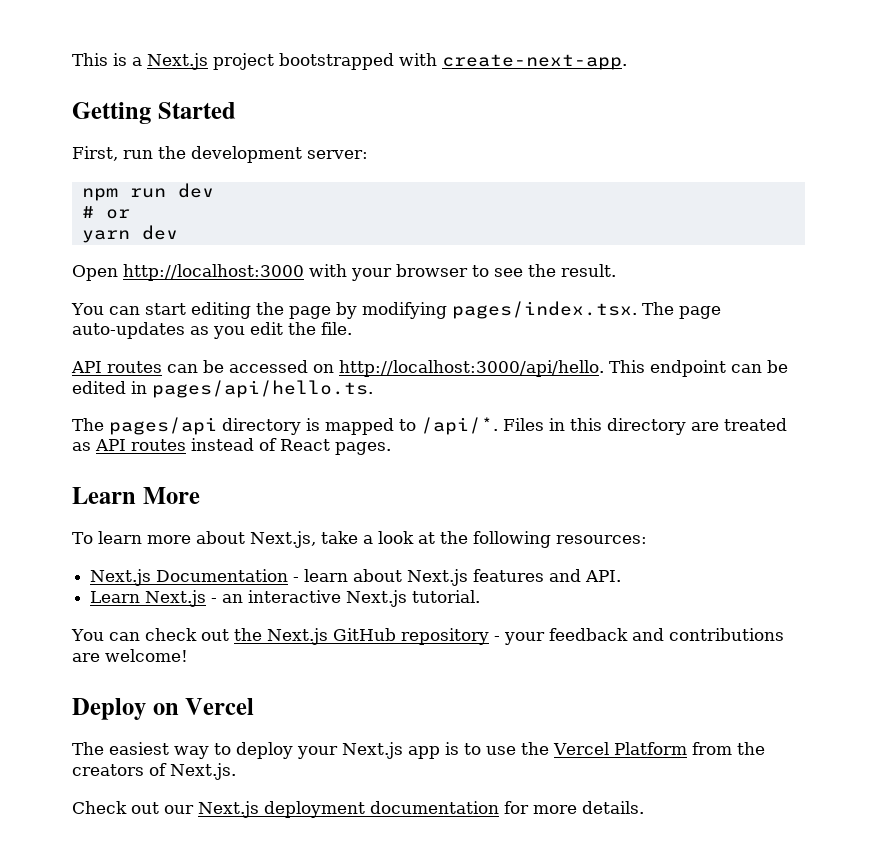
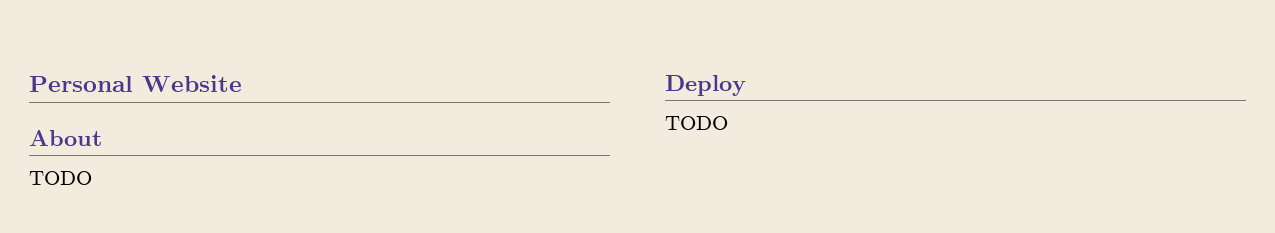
- This is a Next.js project bootstrapped with create-next-app.
- Getting Started
- First, run the development server:
- npm run dev
- # or
- yarn dev
- Open http://localhost:3000 with your browser to see the result.
- You can start editing the page by modifying pages/index.tsx. The page auto-updates as you edit the file.
- API routes can be accessed on http://localhost:3000/api/hello. This endpoint can be edited in pages/api/hello.ts.
- The pages/api directory is mapped to /api/*. Files in this directory are treated as API routes instead of React pages.
- Learn More
- To learn more about Next.js, take a look at the following resources:
- Next.js Documentation - learn about Next.js features and API.
- Learn Next.js - an interactive Next.js tutorial.
- You can check out the Next.js GitHub repository - your feedback and contributions are welcome!
- Deploy on Vercel
- The easiest way to deploy your Next.js app is to use the Vercel Platform from the creators of Next.js.
- Check out our Next.js deployment documentation for more details.
+ Personal Website
+ About
+ TODO
+ Deploy
+ TODO

